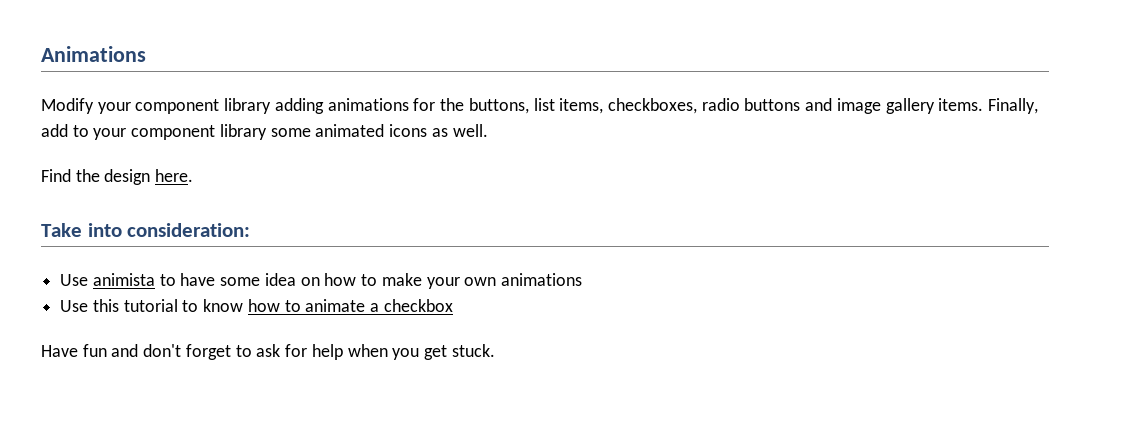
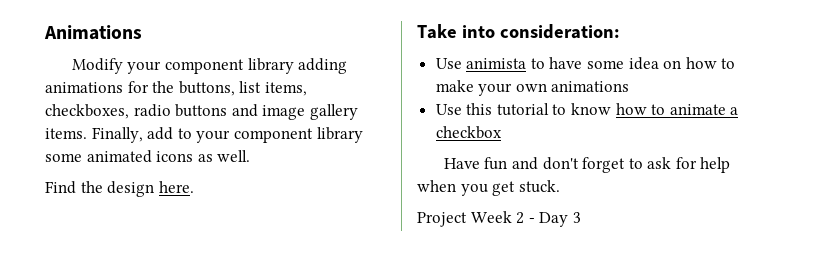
+ Project Week 2 - Day 3

